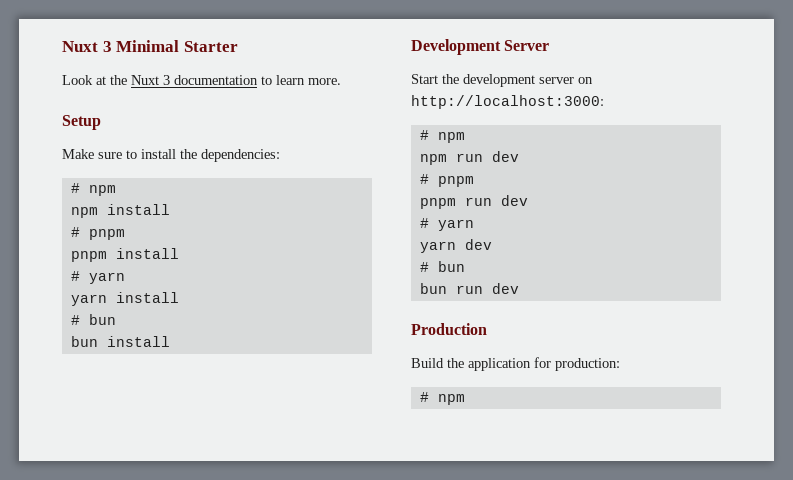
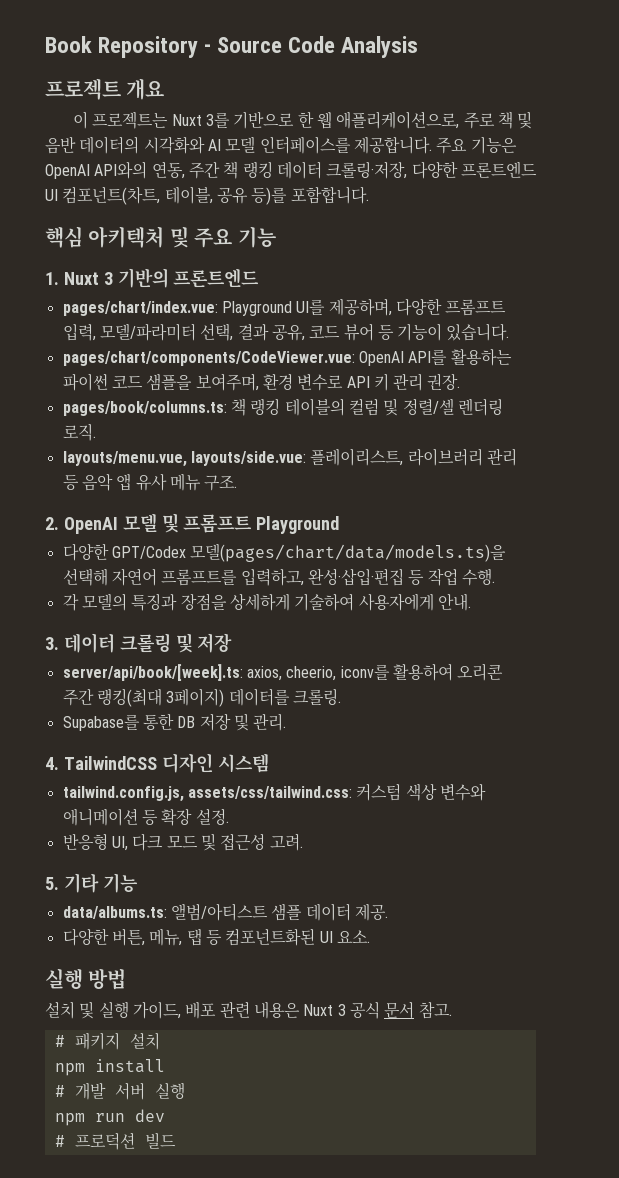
- Nuxt 3 Minimal Starter
- Look at the Nuxt 3 documentation to learn more.
- Setup
- Make sure to install the dependencies:
- # npm
+ Book Repository - Source Code Analysis
+ 프로젝트 개요
+ 이 프로젝트는 Nuxt 3를 기반으로 한 웹 애플리케이션으로, 주로 책 및 음반 데이터의 시각화와 AI 모델 인터페이스를 제공합니다. 주요 기능은 OpenAI API와의 연동, 주간 책 랭킹 데이터 크롤링·저장, 다양한 프론트엔드 UI 컴포넌트(차트, 테이블, 공유 등)를 포함합니다.
+ 핵심 아키텍처 및 주요 기능
+ 1. Nuxt 3 기반의 프론트엔드
+ pages/chart/index.vue: Playground UI를 제공하며, 다양한 프롬프트 입력, 모델/파라미터 선택, 결과 공유, 코드 뷰어 등 기능이 있습니다.
+ pages/chart/components/CodeViewer.vue: OpenAI API를 활용하는 파이썬 코드 샘플을 보여주며, 환경 변수로 API 키 관리 권장.
+ pages/book/columns.ts: 책 랭킹 테이블의 컬럼 및 정렬/셀 렌더링 로직.
+ layouts/menu.vue, layouts/side.vue: 플레이리스트, 라이브러리 관리 등 음악 앱 유사 메뉴 구조.
+ 2. OpenAI 모델 및 프롬프트 Playground
+ 다양한 GPT/Codex 모델(pages/chart/data/models.ts)을 선택해 자연어 프롬프트를 입력하고, 완성·삽입·편집 등 작업 수행.
+ 각 모델의 특징과 장점을 상세하게 기술하여 사용자에게 안내.
+ 3. 데이터 크롤링 및 저장
+ server/api/book/[week].ts: axios, cheerio, iconv를 활용하여 오리콘 주간 랭킹(최대 3페이지) 데이터를 크롤링.
+ Supabase를 통한 DB 저장 및 관리.
+ 4. TailwindCSS 디자인 시스템
+ tailwind.config.js, assets/css/tailwind.css: 커스텀 색상 변수와 애니메이션 등 확장 설정.
+ 반응형 UI, 다크 모드 및 접근성 고려.
+ 5. 기타 기능
+ data/albums.ts: 앨범/아티스트 샘플 데이터 제공.
+ 다양한 버튼, 메뉴, 탭 등 컴포넌트화된 UI 요소.
+ 실행 방법
+ 설치 및 실행 가이드, 배포 관련 내용은 Nuxt 3 공식 문서 참고.
+ # 패키지 설치
  npm install
- # pnpm
- pnpm install
- # yarn
- yarn install
- # bun
- bun install
- Development Server
- Start the development server on http://localhost:3000:
- # npm
+ # 개발 서버 실행
  npm run dev
- # pnpm
- pnpm run dev
- # yarn
- yarn dev
- # bun
- bun run dev
- Production
- Build the application for production:
- # npm
+ # 프로덕션 빌드

